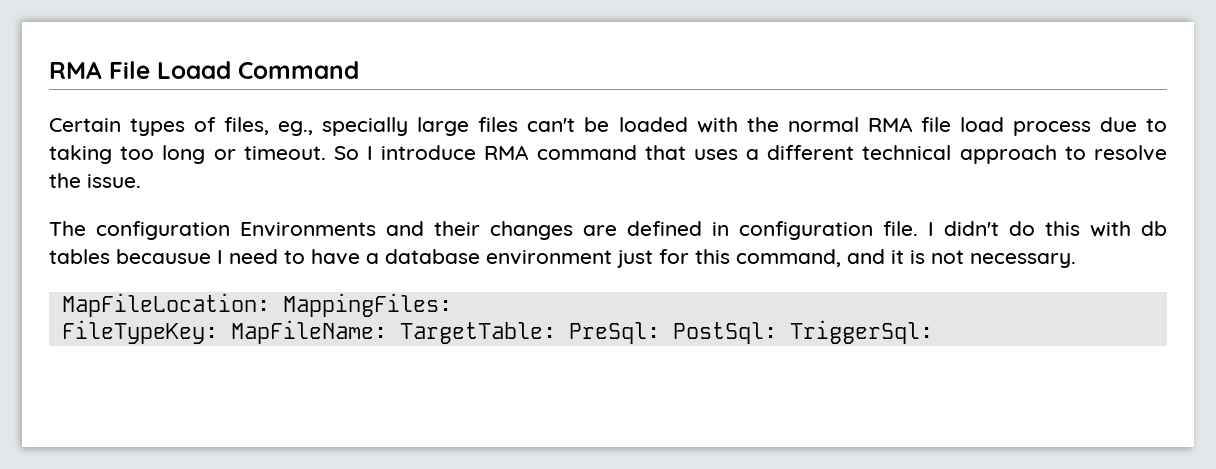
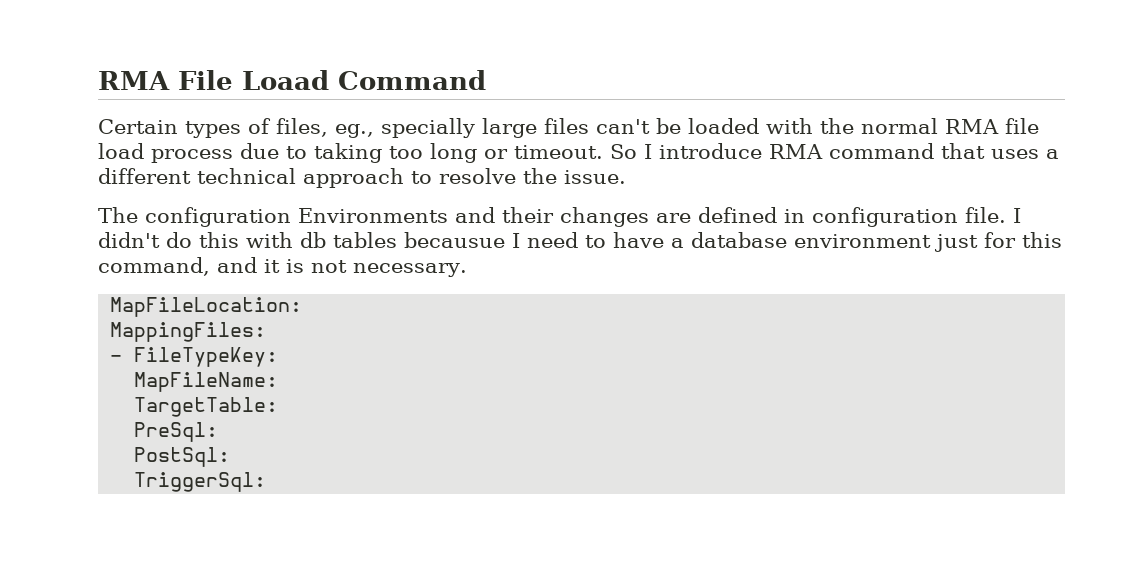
- MapFileLocation: MappingFiles:
+ MapFileLocation:
+ MappingFiles:
- FileTypeKey: MapFileName: TargetTable: PreSql: PostSql: TriggerSql:
+ - FileTypeKey:
+ MapFileName:
+ TargetTable:
+ PreSql:
+ PostSql:
+ TriggerSql:

